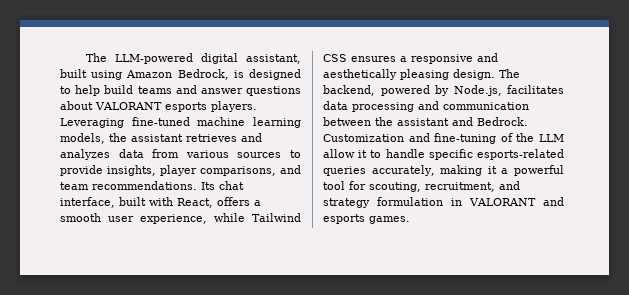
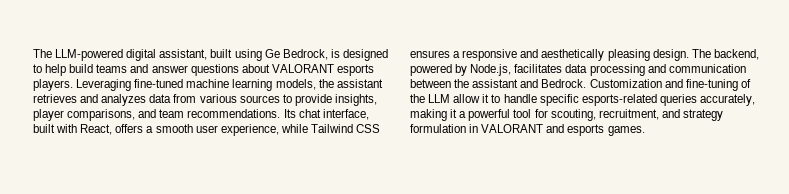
- The LLM-powered digital assistant, built using Amazon Bedrock, is designed to help build teams and answer questions about VALORANT esports players.
+ The LLM-powered digital assistant, built using Ge Bedrock, is designed to help build teams and answer questions about VALORANT esports players.

